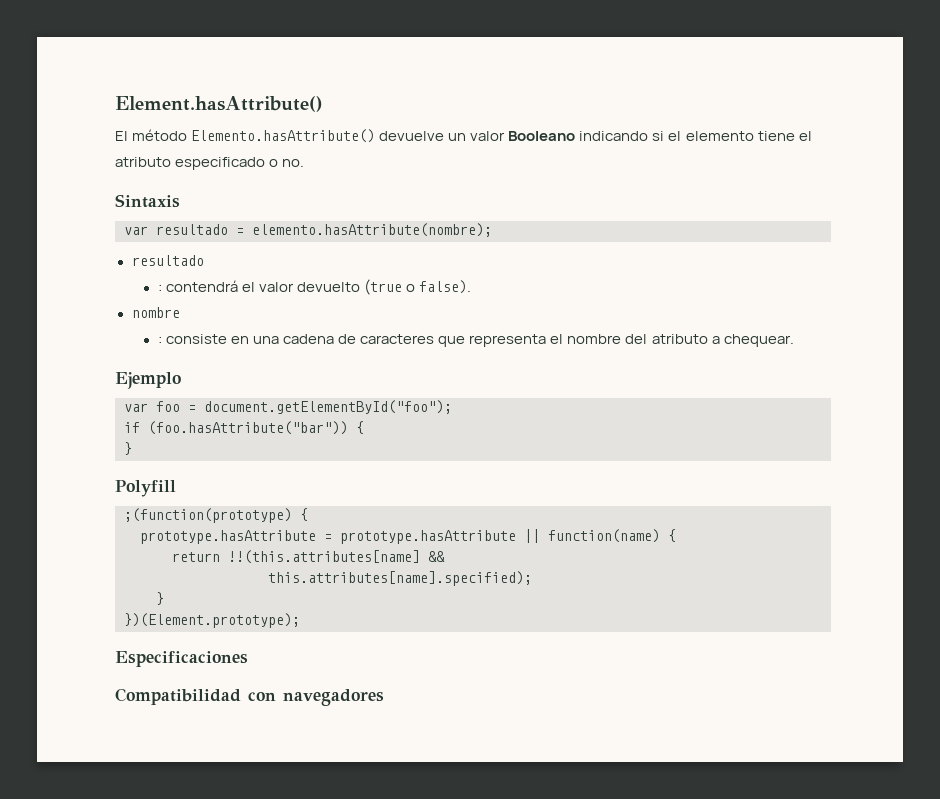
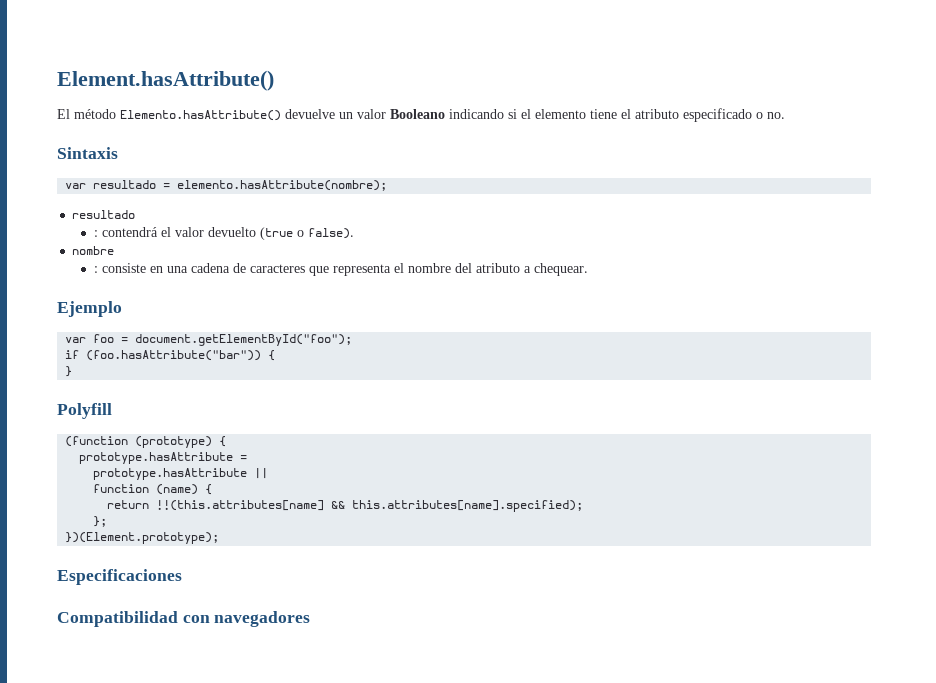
- ;(function(prototype) {
+ (function (prototype) {
- prototype.hasAttribute = prototype.hasAttribute || function(name) {
+ prototype.hasAttribute =
+ prototype.hasAttribute ||
+ function (name) {
- return !!(this.attributes[name] &&
- this.attributes[name].specified);
- }
+ return !!(this.attributes[name] && this.attributes[name].specified);
+ };

